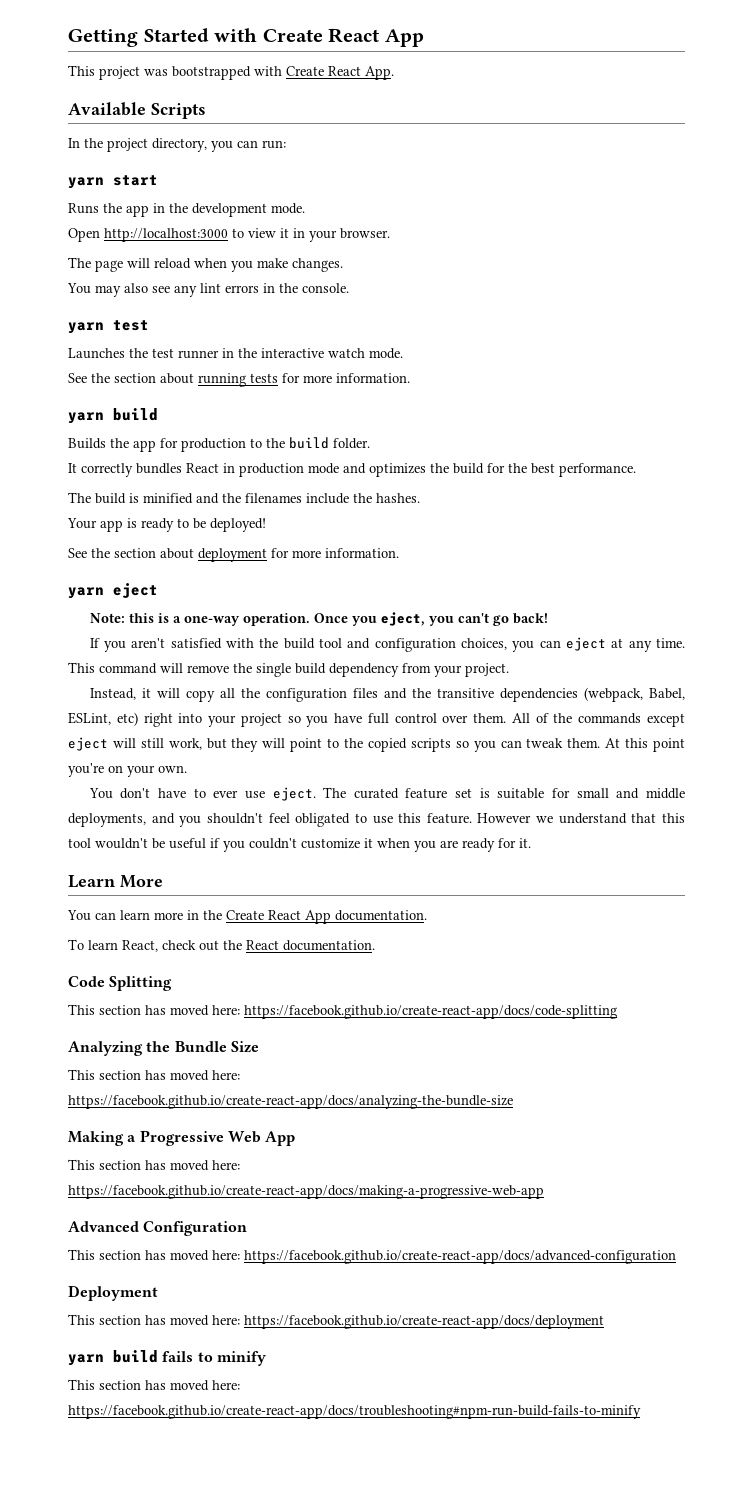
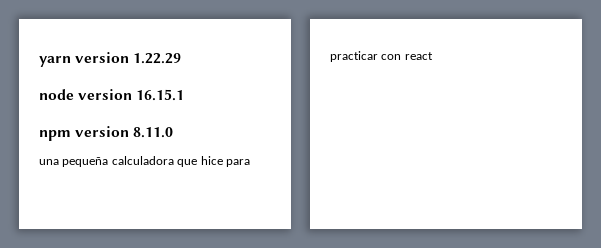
- Getting Started with Create React App
- This project was bootstrapped with Create React App.
- Available Scripts
- In the project directory, you can run:
- yarn start
- Runs the app in the development mode.
- Open http://localhost:3000 to view it in your browser.
- The page will reload when you make changes.
- You may also see any lint errors in the console.
- yarn test
- Launches the test runner in the interactive watch mode.
- See the section about running tests for more information.
- yarn build
- Builds the app for production to the build folder.
- It correctly bundles React in production mode and optimizes the build for the best performance.
- The build is minified and the filenames include the hashes.
- Your app is ready to be deployed!
- See the section about deployment for more information.
- yarn eject
- Note: this is a one-way operation. Once you eject, you can't go back!
- If you aren't satisfied with the build tool and configuration choices, you can eject at any time. This command will remove the single build dependency from your project.
- Instead, it will copy all the configuration files and the transitive dependencies (webpack, Babel, ESLint, etc) right into your project so you have full control over them. All of the commands except eject will still work, but they will point to the copied scripts so you can tweak them. At this point you're on your own.
- You don't have to ever use eject. The curated feature set is suitable for small and middle deployments, and you shouldn't feel obligated to use this feature. However we understand that this tool wouldn't be useful if you couldn't customize it when you are ready for it.
- Learn More
- You can learn more in the Create React App documentation.
- To learn React, check out the React documentation.
- Code Splitting
- This section has moved here: https://facebook.github.io/create-react-app/docs/code-splitting
- Analyzing the Bundle Size
- This section has moved here: https://facebook.github.io/create-react-app/docs/analyzing-the-bundle-size
- Making a Progressive Web App
- This section has moved here: https://facebook.github.io/create-react-app/docs/making-a-progressive-web-app
- Advanced Configuration
- This section has moved here: https://facebook.github.io/create-react-app/docs/advanced-configuration
- Deployment
- This section has moved here: https://facebook.github.io/create-react-app/docs/deployment
- yarn build fails to minify
- This section has moved here: https://facebook.github.io/create-react-app/docs/troubleshooting#npm-run-build-fails-to-minify
+ yarn version 1.22.29
+ node version 16.15.1
+ npm version 8.11.0
+ una pequeña calculadora que hice para practicar con react

